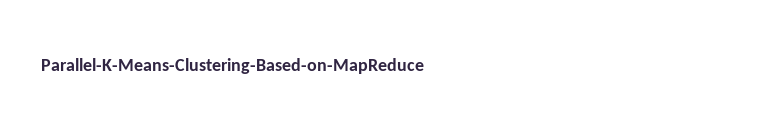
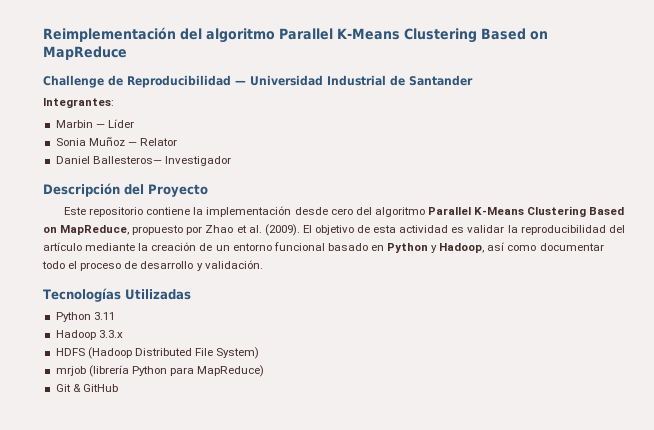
- Parallel-K-Means-Clustering-Based-on-MapReduce
+ Reimplementación del algoritmo Parallel K-Means Clustering Based on MapReduce
+ Challenge de Reproducibilidad — Universidad Industrial de Santander
+ Integrantes:
+ Marbin — Líder
+ Sonia Muñoz — Relator
+ Daniel Ballesteros— Investigador
+ Descripción del Proyecto
+ Este repositorio contiene la implementación desde cero del algoritmo Parallel K-Means Clustering Based on MapReduce, propuesto por Zhao et al. (2009). El objetivo de esta actividad es validar la reproducibilidad del artículo mediante la creación de un entorno funcional basado en Python y Hadoop, así como documentar todo el proceso de desarrollo y validación.
+ Tecnologías Utilizadas
+ Python 3.11
+ Hadoop 3.3.x
+ HDFS (Hadoop Distributed File System)
+ mrjob (librería Python para MapReduce)
+ Git & GitHub

